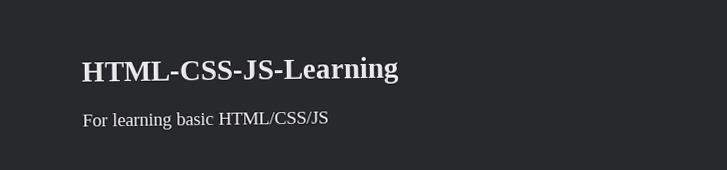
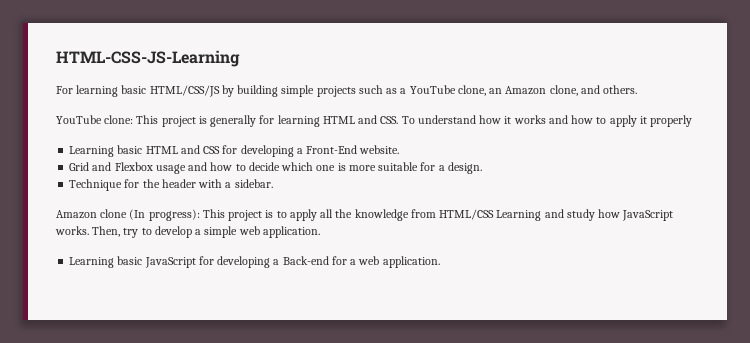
- For learning basic HTML/CSS/JS
+ For learning basic HTML/CSS/JS by building simple projects such as a YouTube clone, an Amazon clone, and others.
+ YouTube clone: This project is generally for learning HTML and CSS. To understand how it works and how to apply it properly
+ Learning basic HTML and CSS for developing a Front-End website.
+ Grid and Flexbox usage and how to decide which one is more suitable for a design.
+ Technique for the header with a sidebar.
+ Amazon clone (In progress): This project is to apply all the knowledge from HTML/CSS Learning and study how JavaScript works. Then, try to develop a simple web application.
+ Learning basic JavaScript for developing a Back-end for a web application.

